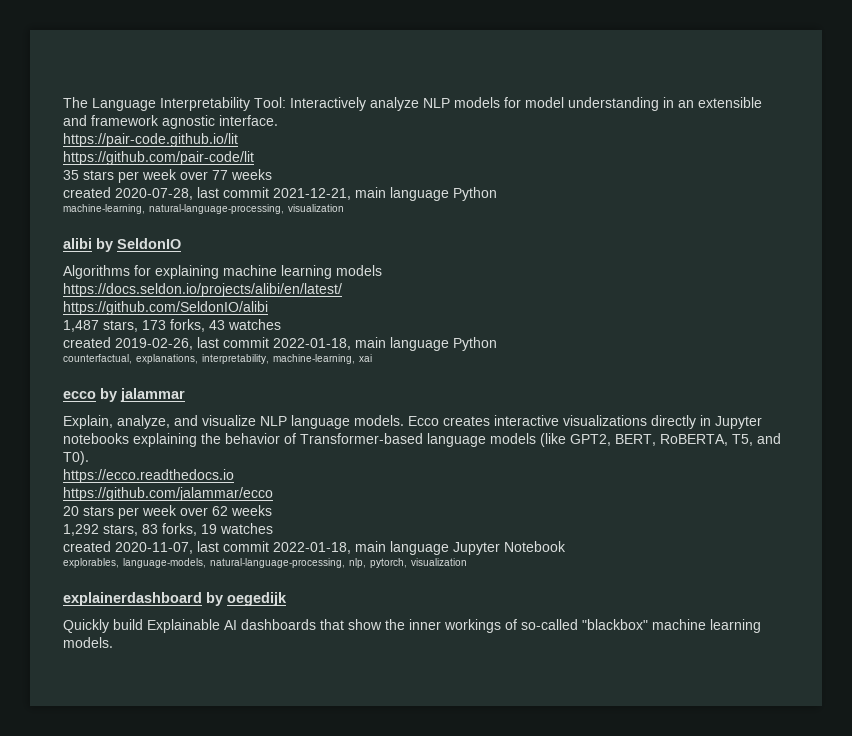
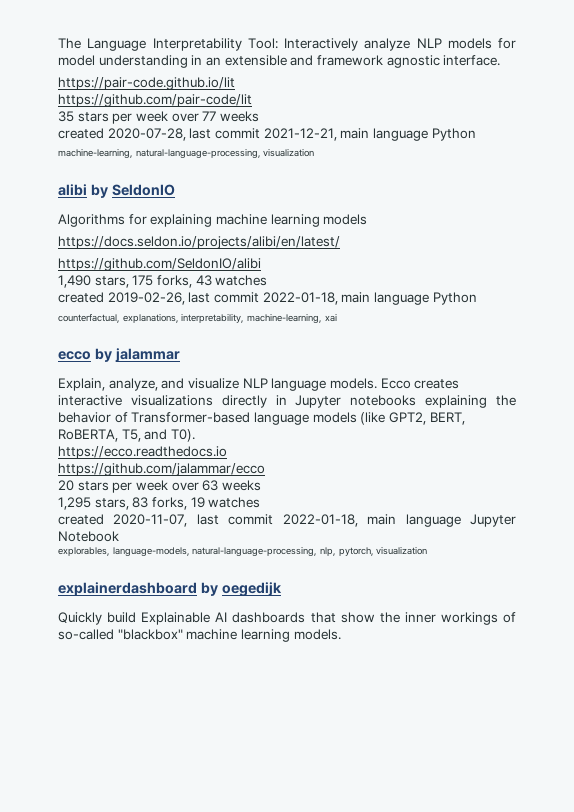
- 1,487 stars, 173 forks, 43 watches
+ 1,490 stars, 175 forks, 43 watches
- 20 stars per week over 62 weeks
- 1,292 stars, 83 forks, 19 watches
+ 20 stars per week over 63 weeks
+ 1,295 stars, 83 forks, 19 watches

